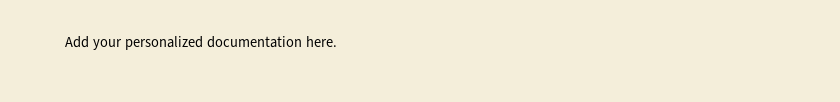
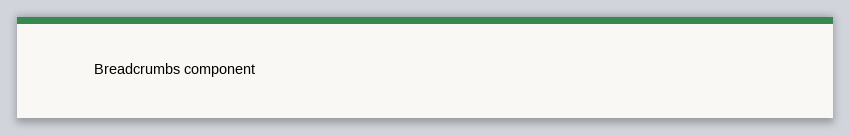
- Add your personalized documentation here.
+ Breadcrumbs component

